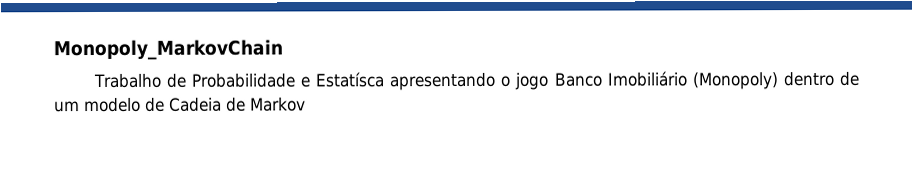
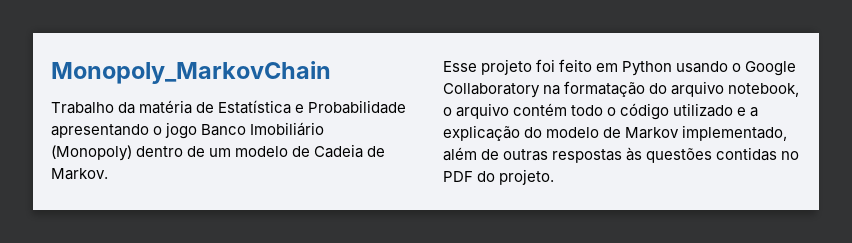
- Trabalho de Probabilidade e Estatísca apresentando o jogo Banco Imobiliário (Monopoly) dentro de um modelo de Cadeia de Markov
+ Trabalho da matéria de Estatística e Probabilidade apresentando o jogo Banco Imobiliário (Monopoly) dentro de um modelo de Cadeia de Markov.
+ Esse projeto foi feito em Python usando o Google Collaboratory na formatação do arquivo notebook, o arquivo contém todo o código utilizado e a explicação do modelo de Markov implementado, além de outras respostas às questões contidas no PDF do projeto.

